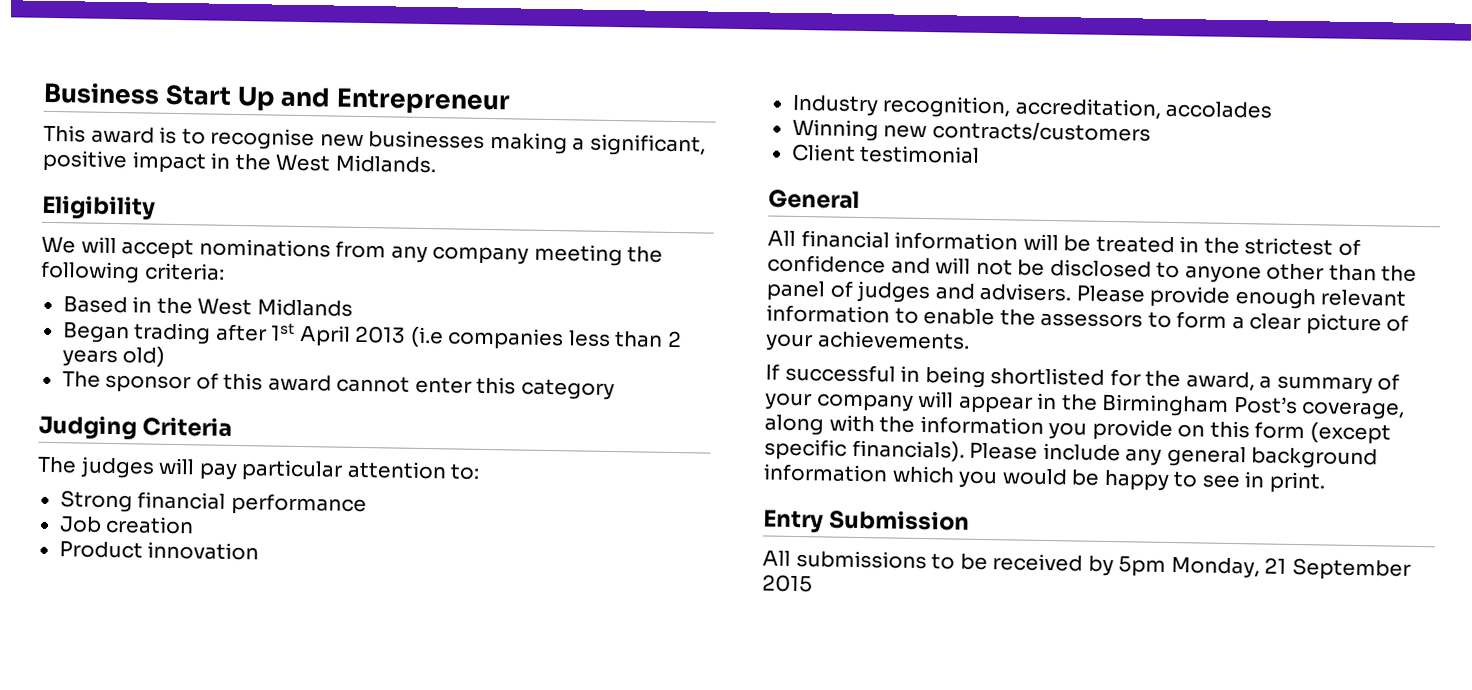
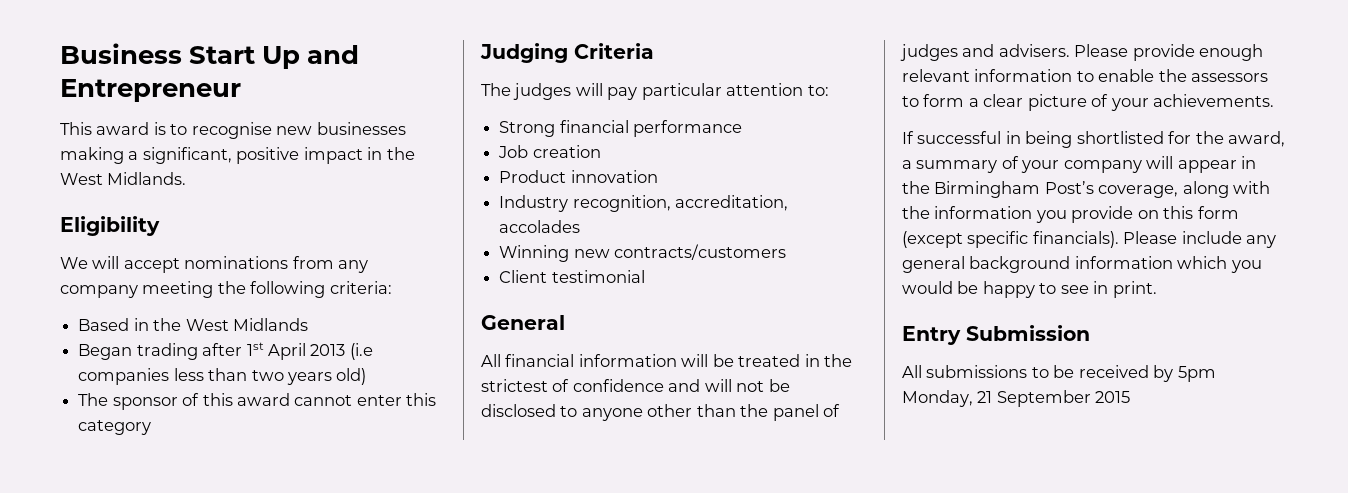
- Began trading after 1st April 2013 (i.e companies less than 2 years old)
+ Began trading after 1st April 2013 (i.e companies less than two years old)

